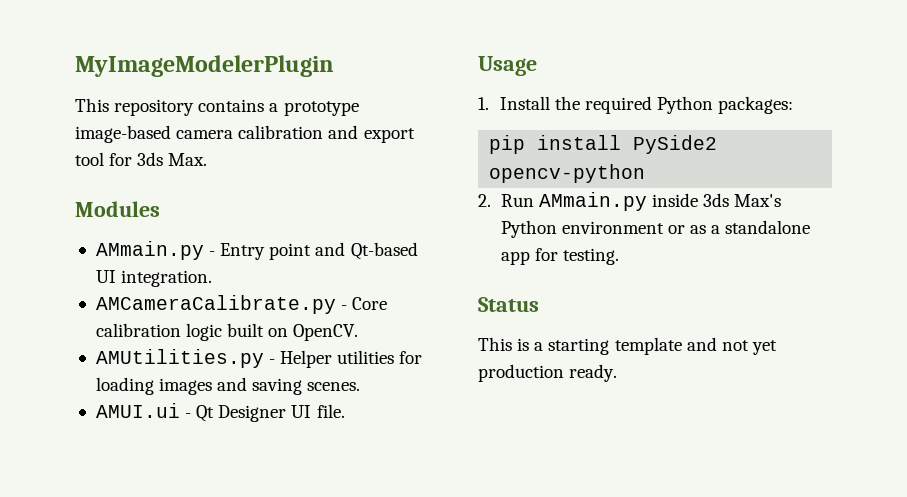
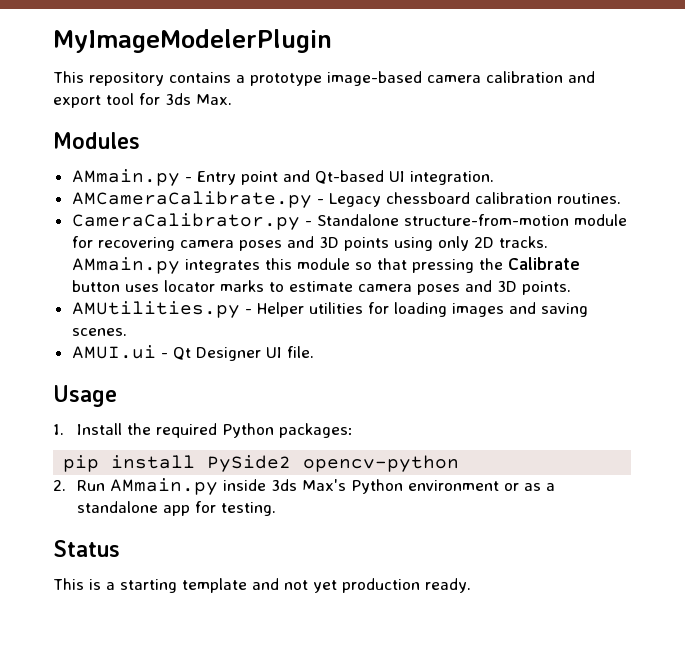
- AMCameraCalibrate.py - Core calibration logic built on OpenCV.
+ AMCameraCalibrate.py - Legacy chessboard calibration routines.
+ CameraCalibrator.py - Standalone structure-from-motion module for recovering camera poses and 3D points using only 2D tracks. AMmain.py integrates this module so that pressing the Calibrate button uses locator marks to estimate camera poses and 3D points.

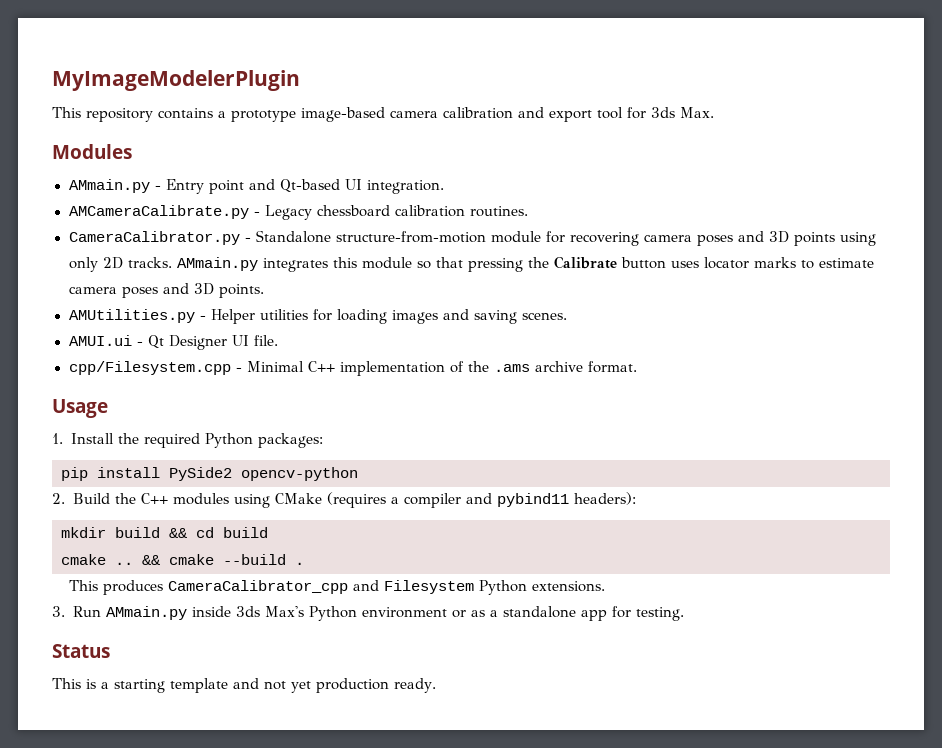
+ cpp/Filesystem.cpp - Minimal C++ implementation of the .ams archive format.
- 2. Run AMmain.py inside 3ds Max's Python environment or as a standalone app for testing.
+ 2. Build the C++ modules using CMake (requires a compiler and pybind11 headers):
+ mkdir build && cd build
+ cmake .. && cmake --build .
+ This produces CameraCalibrator_cpp and Filesystem Python extensions.
+ 3. Run AMmain.py inside 3ds Max's Python environment or as a standalone app for testing.

